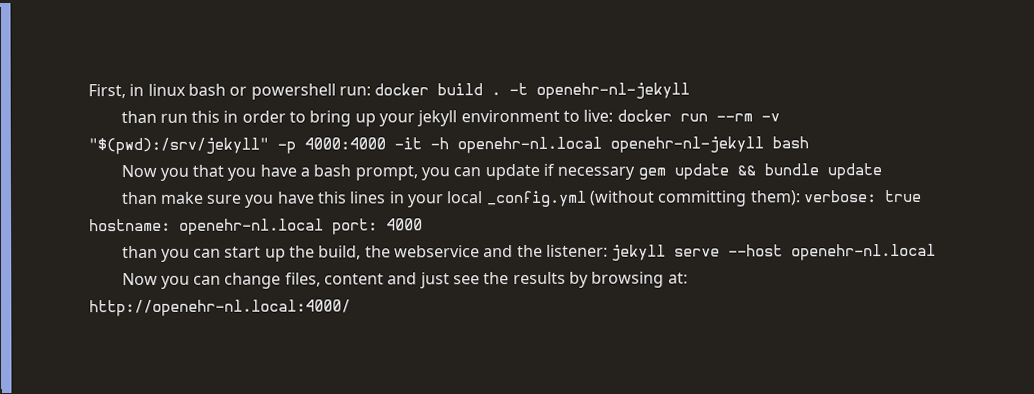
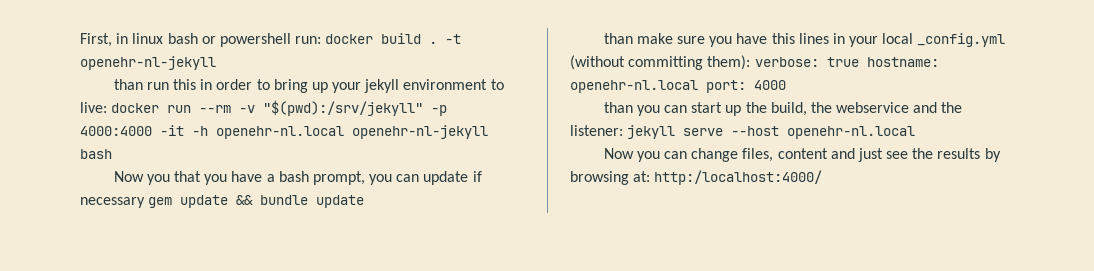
- Now you can change files, content and just see the results by browsing at: http://openehr-nl.local:4000/
+ Now you can change files, content and just see the results by browsing at: http:/localhost:4000/

